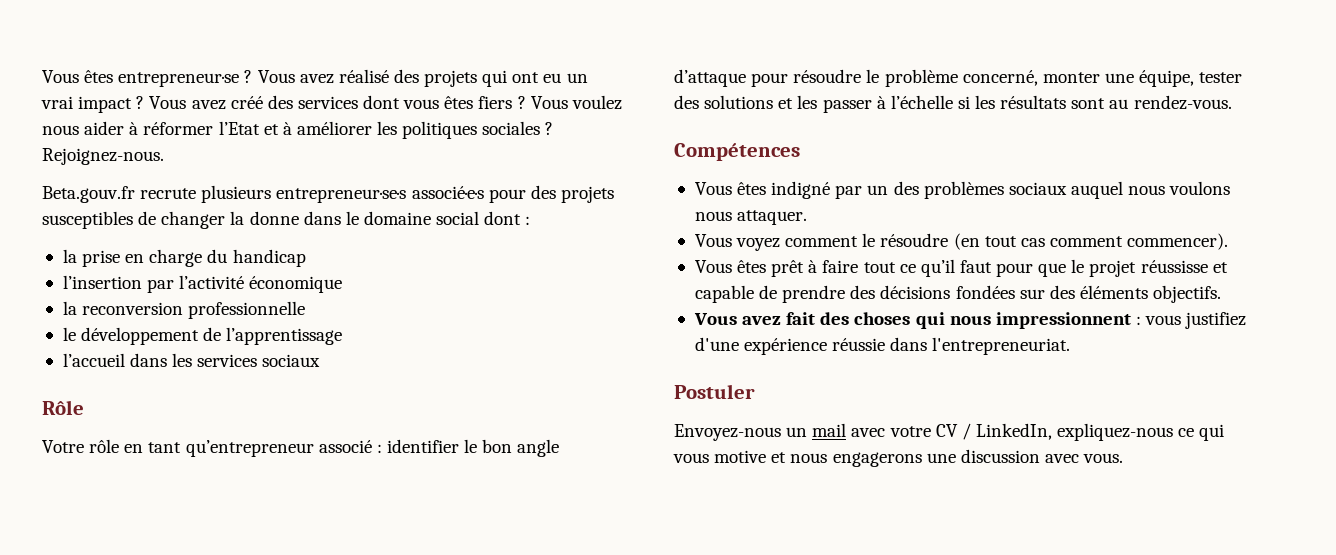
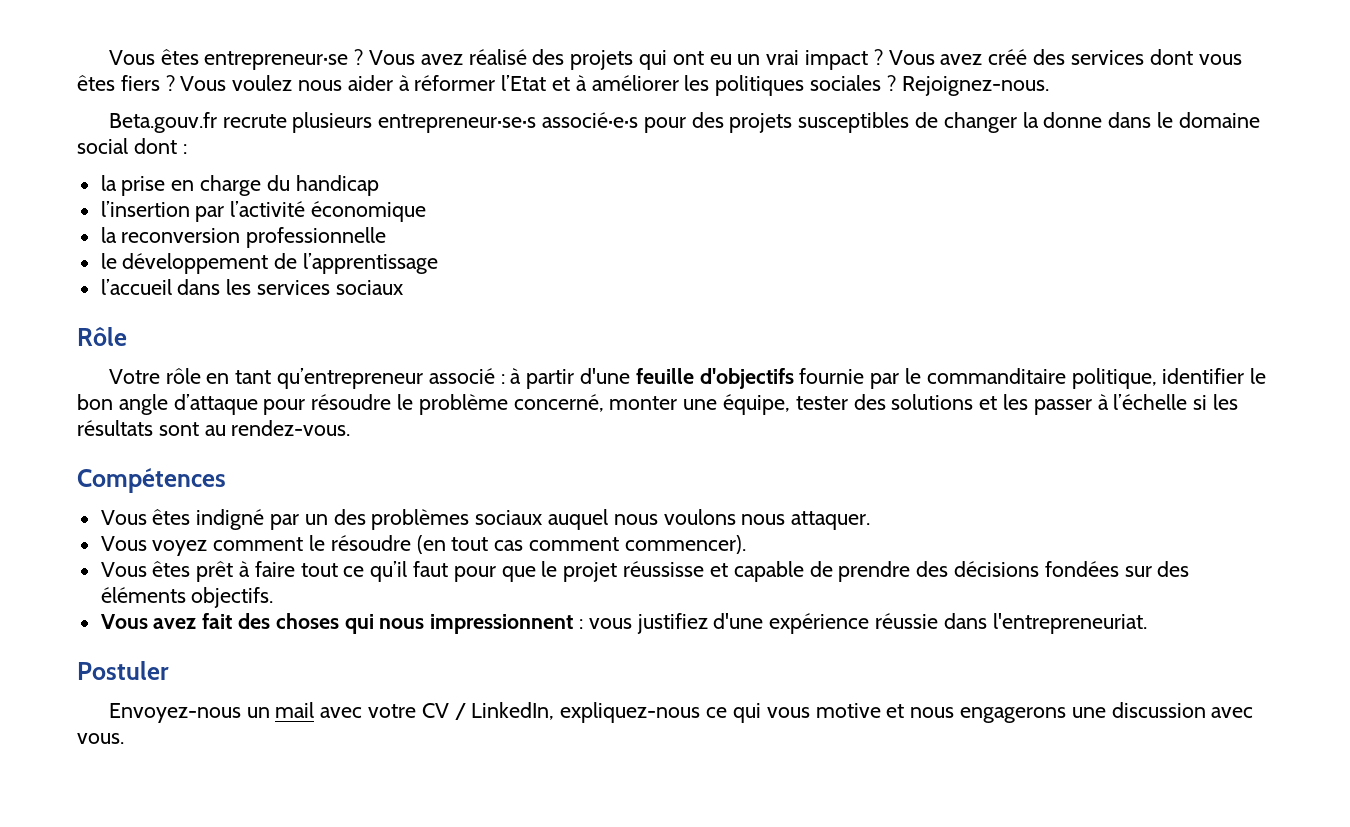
- Votre rôle en tant qu’entrepreneur associé : identifier le bon angle d’attaque pour résoudre le problème concerné, monter une équipe, tester des solutions et les passer à l’échelle si les résultats sont au rendez-vous.
+ Votre rôle en tant qu’entrepreneur associé : à partir d'une feuille d'objectifs fournie par le commanditaire politique, identifier le bon angle d’attaque pour résoudre le problème concerné, monter une équipe, tester des solutions et les passer à l’échelle si les résultats sont au rendez-vous.

